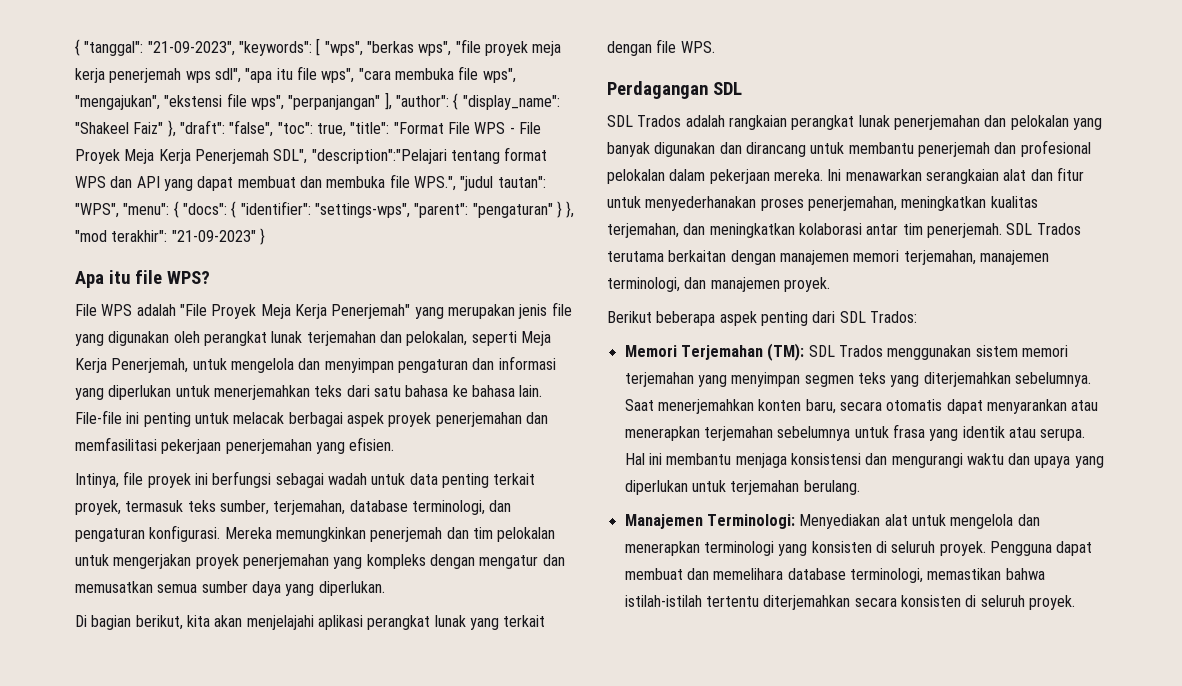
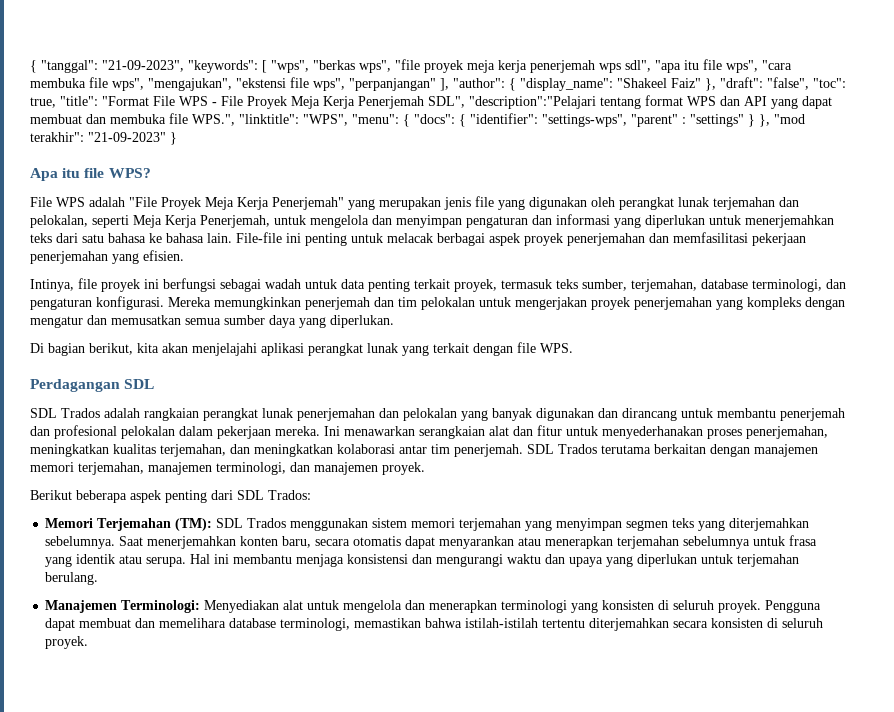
- "Format File WPS - File Proyek Meja Kerja Penerjemah SDL", "description":"Pelajari tentang format WPS dan API yang dapat membuat dan membuka file WPS.", "judul tautan":
+ "Format File WPS - File Proyek Meja Kerja Penerjemah SDL", "description":"Pelajari tentang format WPS dan API yang dapat membuat dan membuka file WPS.", "linktitle":
- "settings-wps", "parent": "pengaturan" } }, "mod terakhir":
+ "settings-wps", "parent" : "settings" } }, "mod terakhir":

